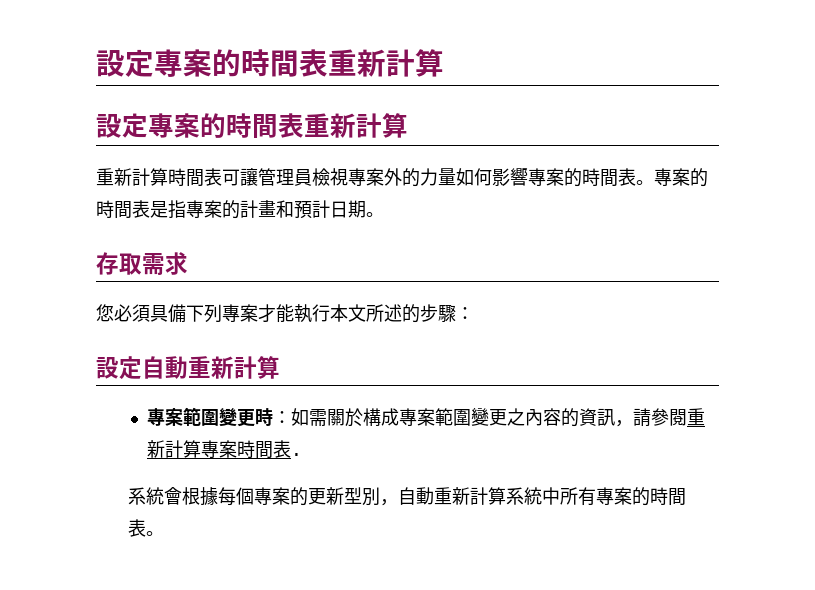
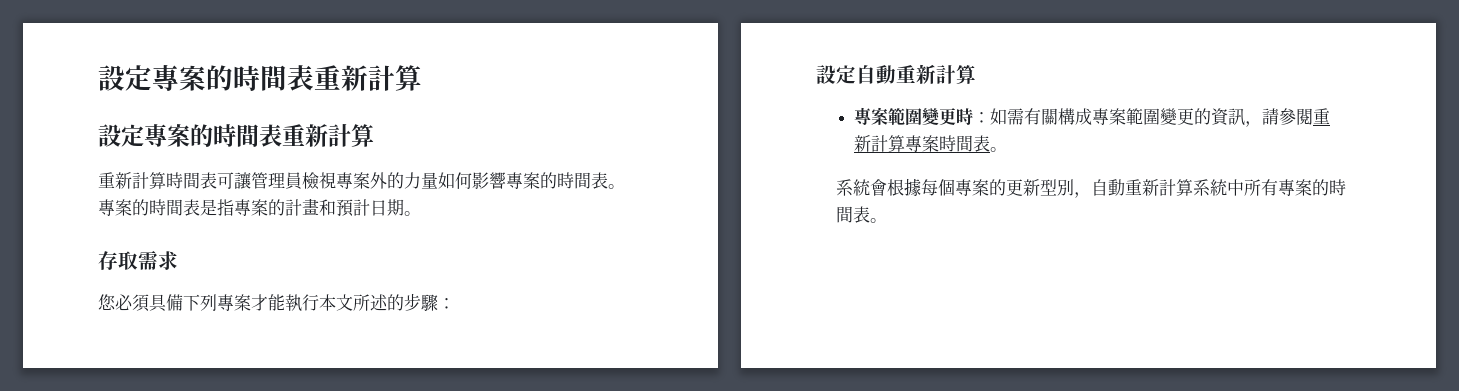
- 專案範圍變更時：如需關於構成專案範圍變更之內容的資訊，請參閱重新計算專案時間表.
+ 專案範圍變更時：如需有關構成專案範圍變更的資訊，請參閱重新計算專案時間表。

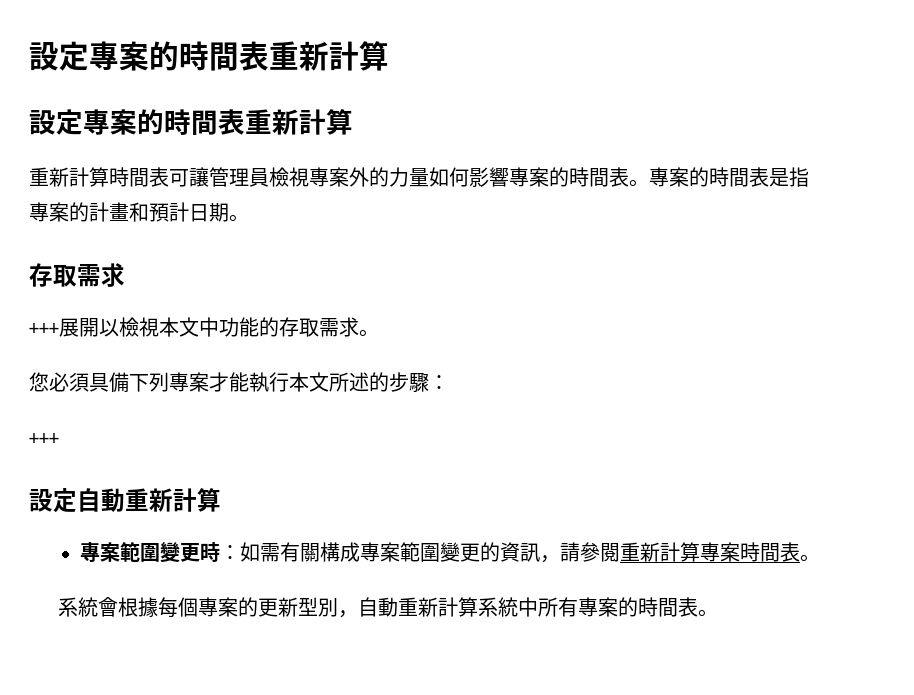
+ +++展開以檢視本文中功能的存取需求。
  您必須具備下列專案才能執行本文所述的步驟：
+ +++

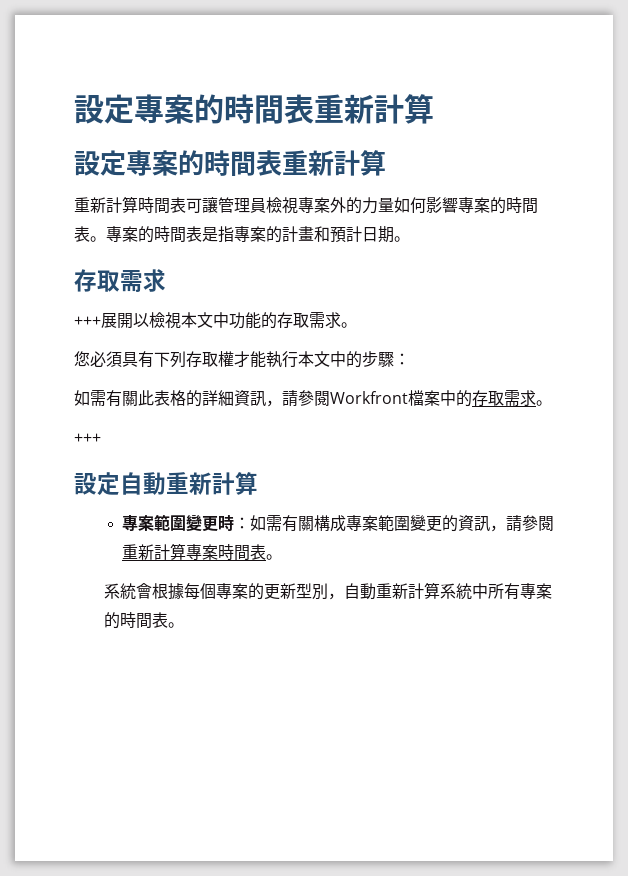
- 您必須具備下列專案才能執行本文所述的步驟：
+ 您必須具有下列存取權才能執行本文中的步驟：
+ 如需有關此表格的詳細資訊，請參閱Workfront檔案中的存取需求。

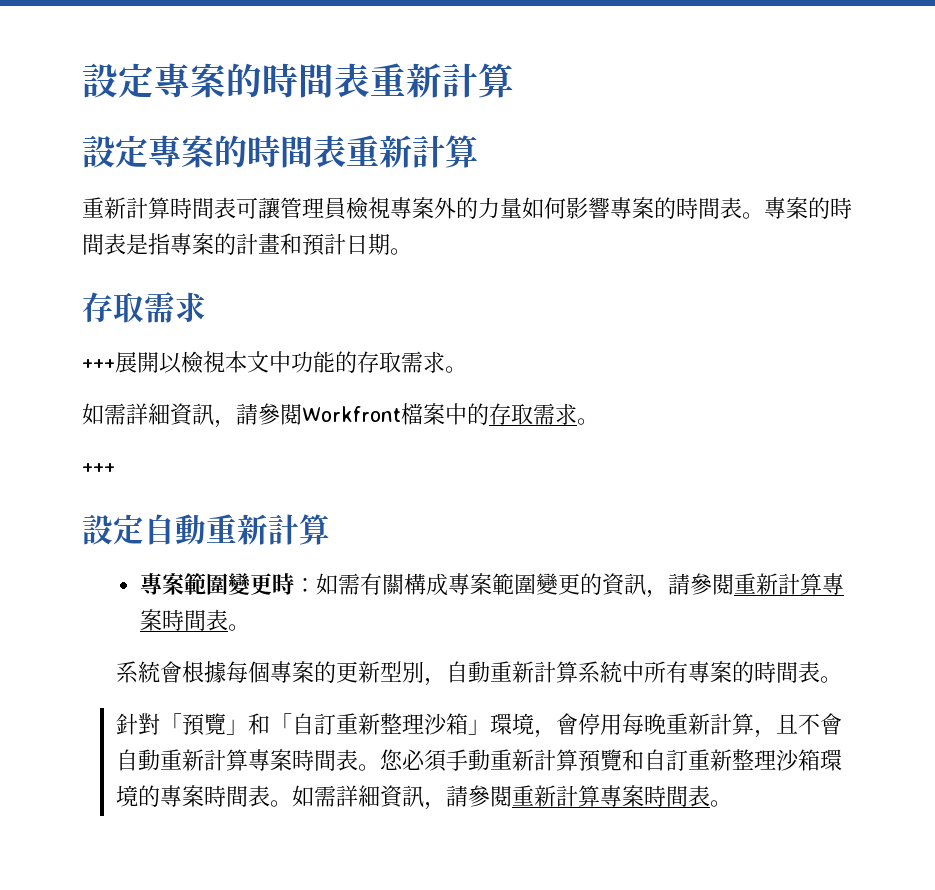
- 您必須具有下列存取權才能執行本文中的步驟：
- 如需有關此表格的詳細資訊，請參閱Workfront檔案中的存取需求。
+ 如需詳細資訊，請參閱Workfront檔案中的存取需求。
+ 針對「預覽」和「自訂重新整理沙箱」環境，會停用每晚重新計算，且不會自動重新計算專案時間表。您必須手動重新計算預覽和自訂重新整理沙箱環境的專案時間表。如需詳細資訊，請參閱重新計算專案時間表。

